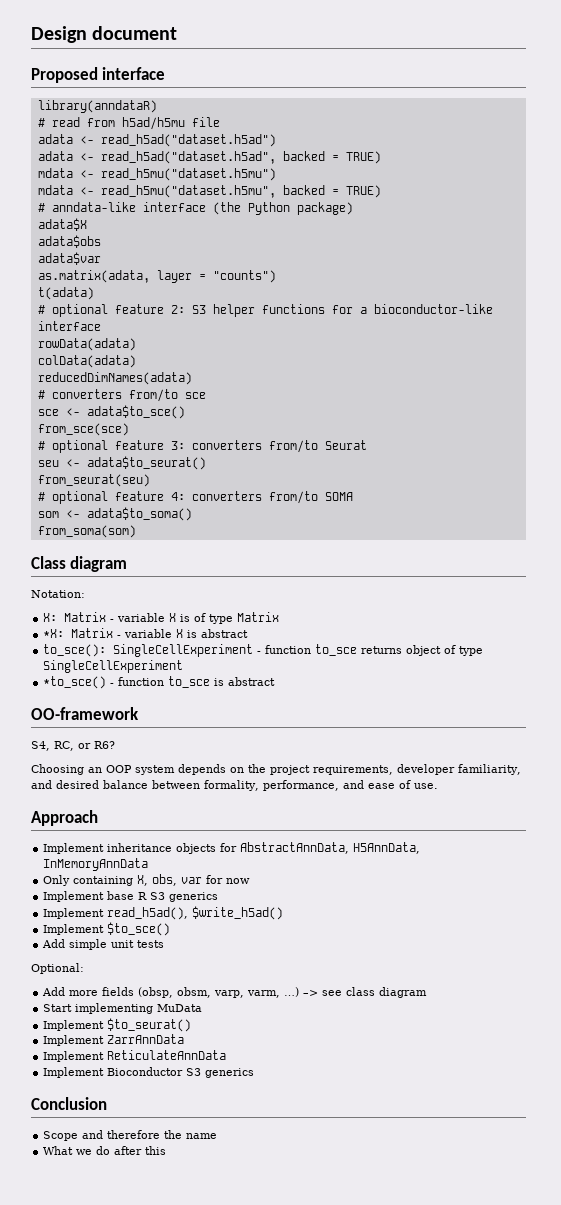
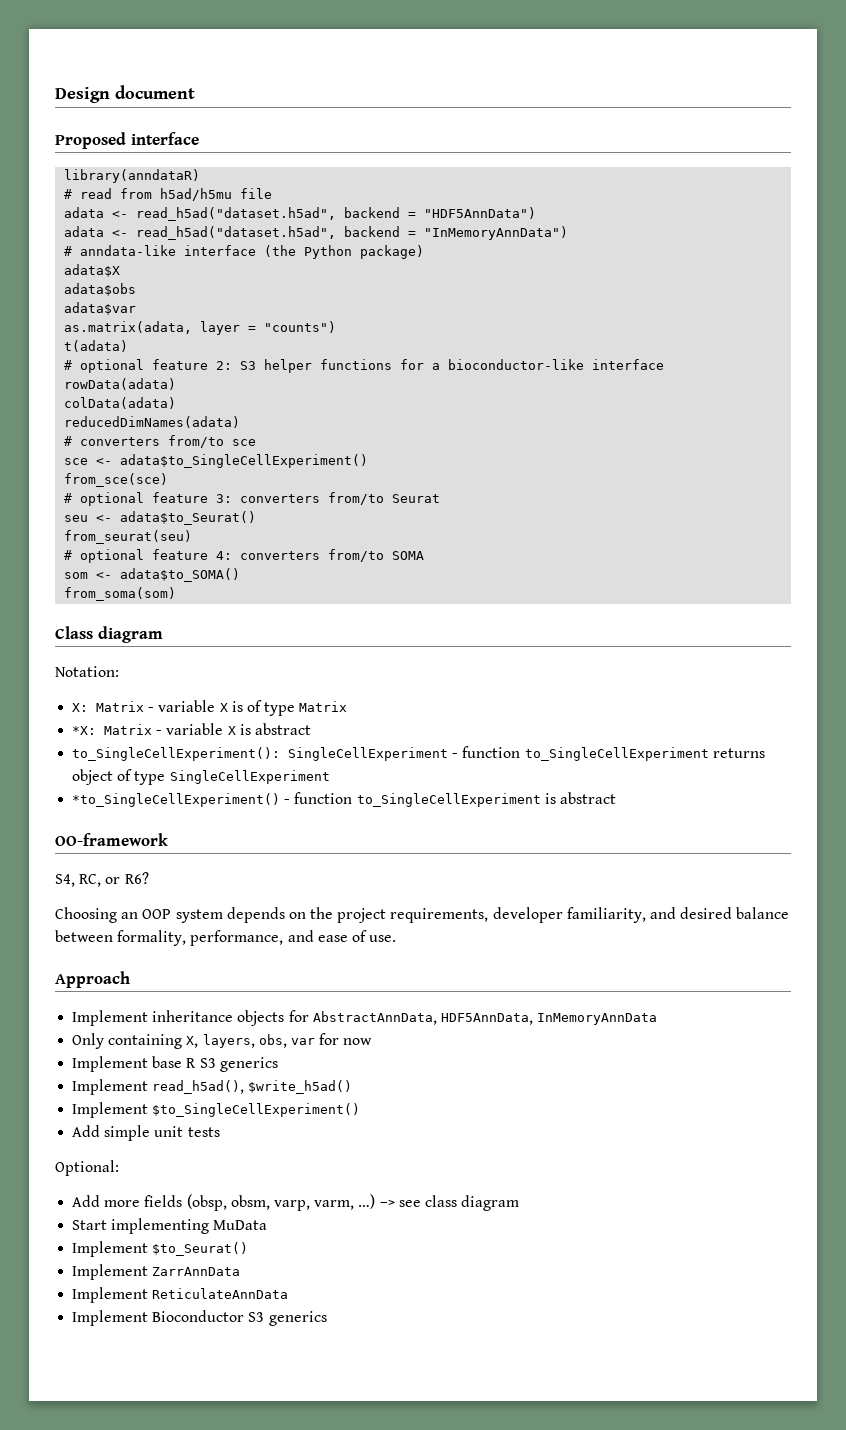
- adata <- read_h5ad("dataset.h5ad")
- adata <- read_h5ad("dataset.h5ad", backed = TRUE)
- mdata <- read_h5mu("dataset.h5mu")
- mdata <- read_h5mu("dataset.h5mu", backed = TRUE)
+ adata <- read_h5ad("dataset.h5ad", backend = "HDF5AnnData")
+ adata <- read_h5ad("dataset.h5ad", backend = "InMemoryAnnData")
- sce <- adata$to_sce()
+ sce <- adata$to_SingleCellExperiment()
- seu <- adata$to_seurat()
+ seu <- adata$to_Seurat()
- som <- adata$to_soma()
+ som <- adata$to_SOMA()
- to_sce(): SingleCellExperiment - function to_sce returns object of type SingleCellExperiment
+ to_SingleCellExperiment(): SingleCellExperiment - function to_SingleCellExperiment returns object of type SingleCellExperiment
- *to_sce() - function to_sce is abstract
+ *to_SingleCellExperiment() - function to_SingleCellExperiment is abstract
- Implement inheritance objects for AbstractAnnData, H5AnnData, InMemoryAnnData
+ Implement inheritance objects for AbstractAnnData, HDF5AnnData, InMemoryAnnData
- Only containing X, obs, var for now
+ Only containing X, layers, obs, var for now
- Implement $to_sce()
+ Implement $to_SingleCellExperiment()
- Implement $to_seurat()
+ Implement $to_Seurat()
- Conclusion
- Scope and therefore the name
- What we do after this

